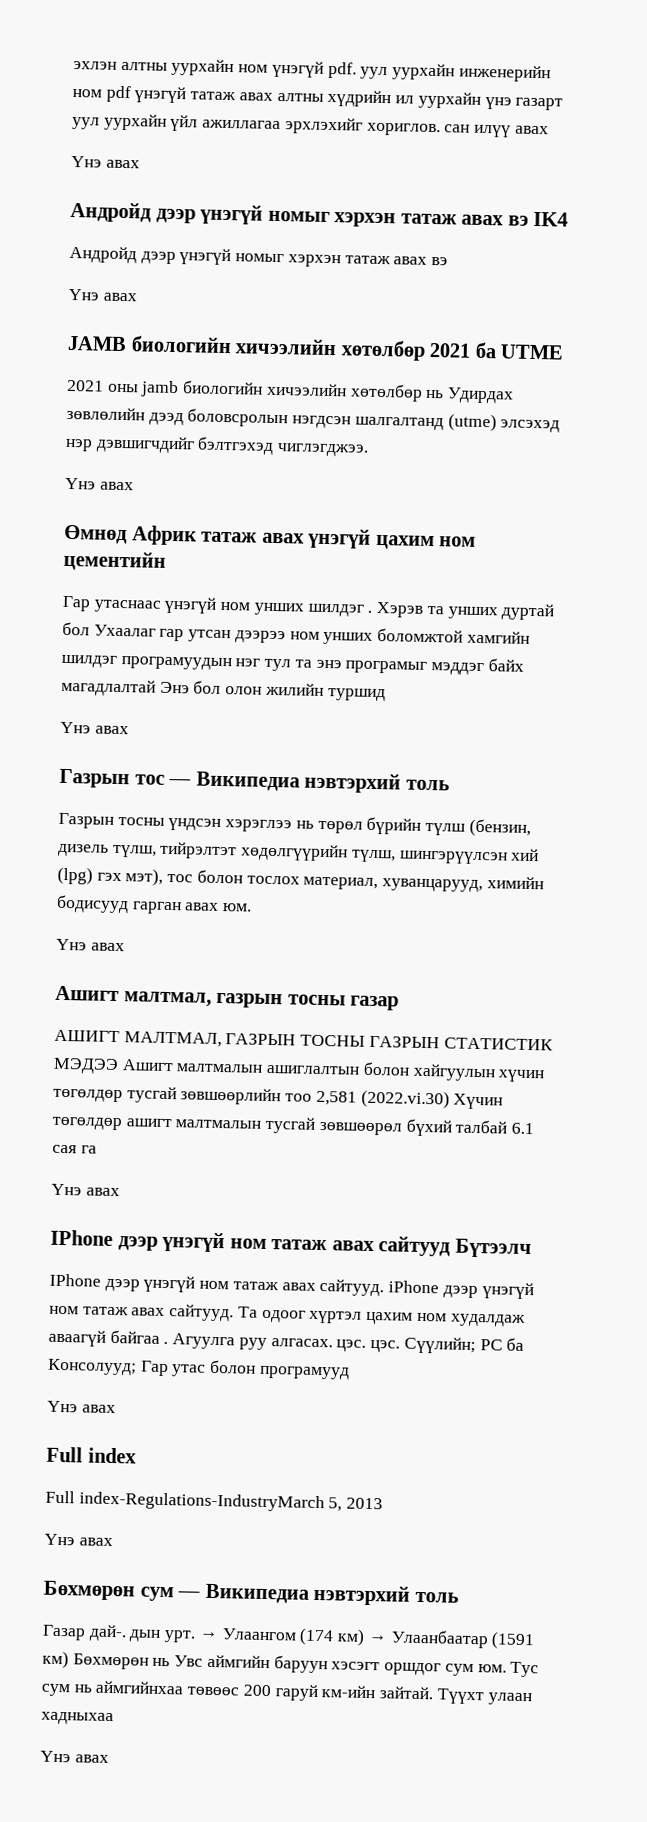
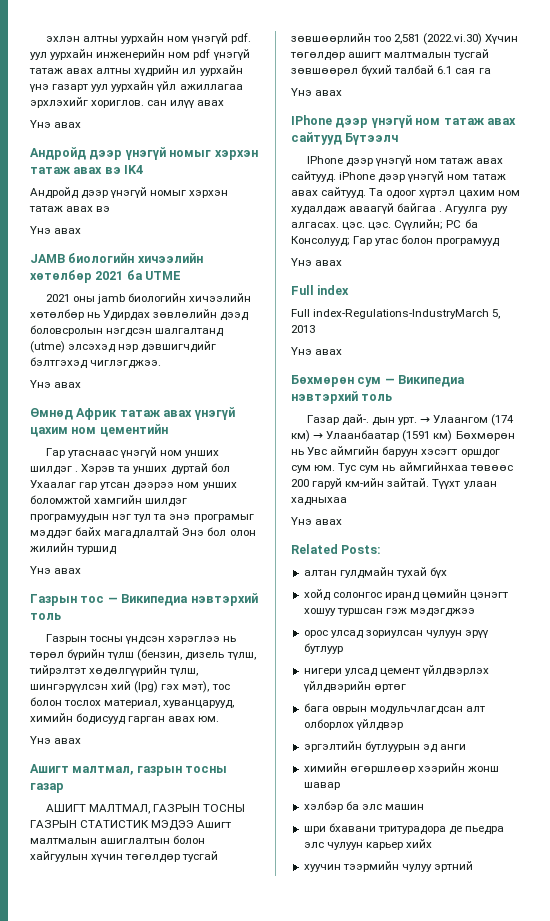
+ Related Posts:
+ алтан гулдмайн тухай бүх
+ хойд солонгос иранд цөмийн цэнэгт хошуу туршсан гэж мэдэгджээ
+ орос улсад зориулсан чулуун эрүү бутлуур
+ нигери улсад цемент үйлдвэрлэх үйлдвэрийн өртөг
+ бага оврын модульчлагдсан алт олборлох үйлдвэр
+ эргэлтийн бутлуурын эд анги
+ химийн өгөршлөөр хээрийн жонш шавар
+ хэлбэр ба элс машин
+ шри бхавани тритурадора де пьедра элс чулуун карьер хийх
+ хуучин тээрмийн чулуу эртний

